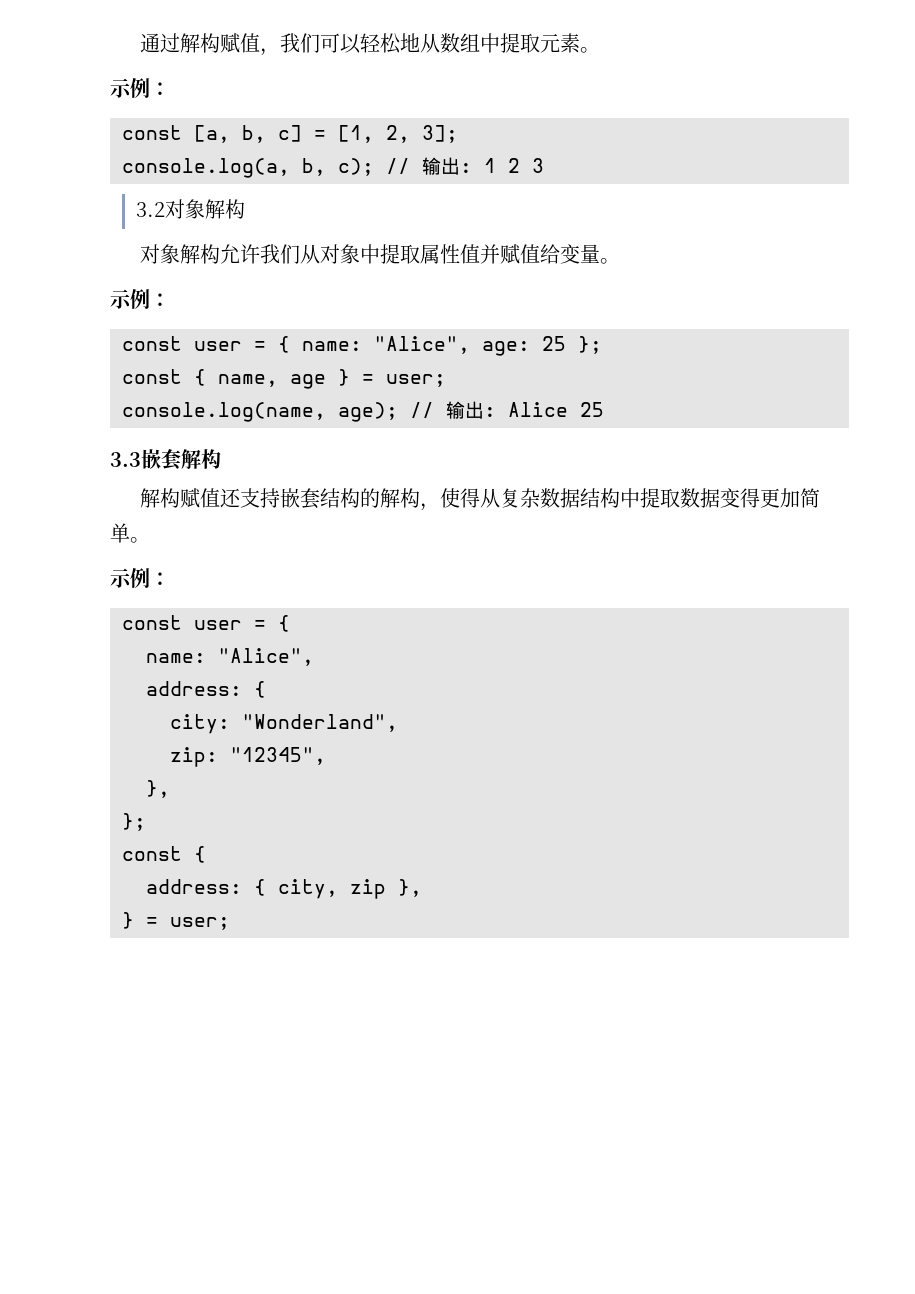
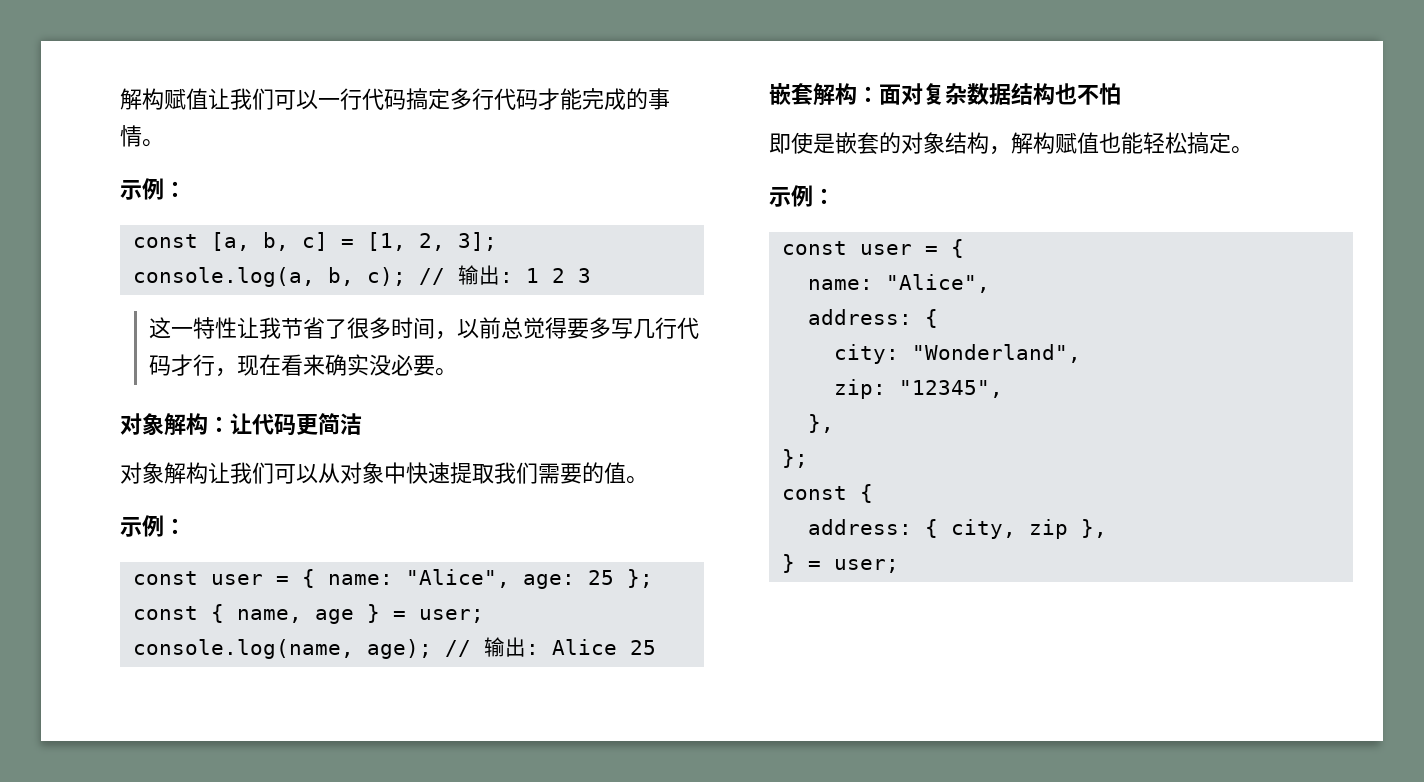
- 通过解构赋值，我们可以轻松地从数组中提取元素。
+ 解构赋值让我们可以一行代码搞定多行代码才能完成的事情。
- 3.2对象解构
- 对象解构允许我们从对象中提取属性值并赋值给变量。
+ 这一特性让我节省了很多时间，以前总觉得要多写几行代码才行，现在看来确实没必要。
+ 对象解构：让代码更简洁
+ 对象解构让我们可以从对象中快速提取我们需要的值。
- 3.3嵌套解构
- 解构赋值还支持嵌套结构的解构，使得从复杂数据结构中提取数据变得更加简单。
+ 嵌套解构：面对复杂数据结构也不怕
+ 即使是嵌套的对象结构，解构赋值也能轻松搞定。

